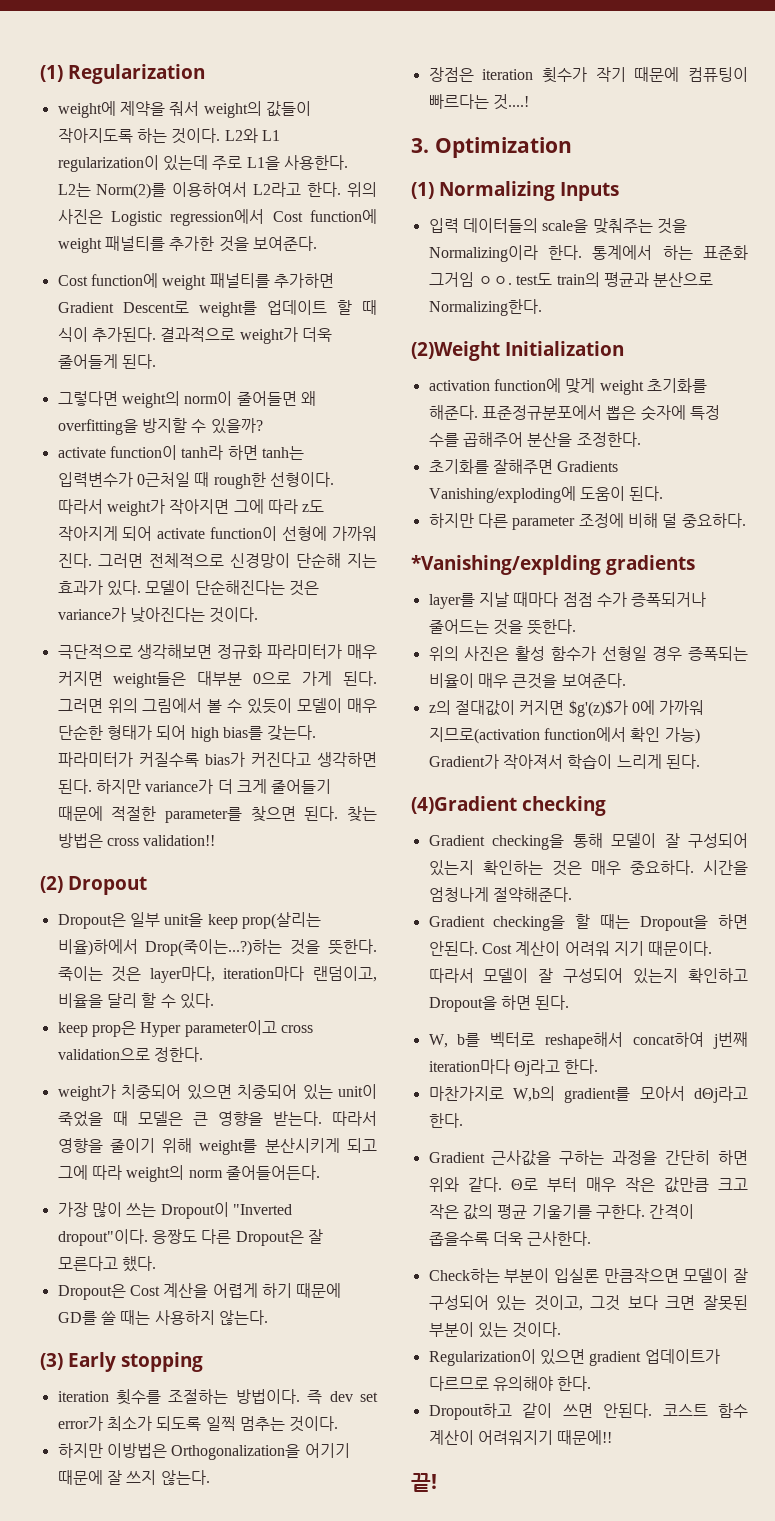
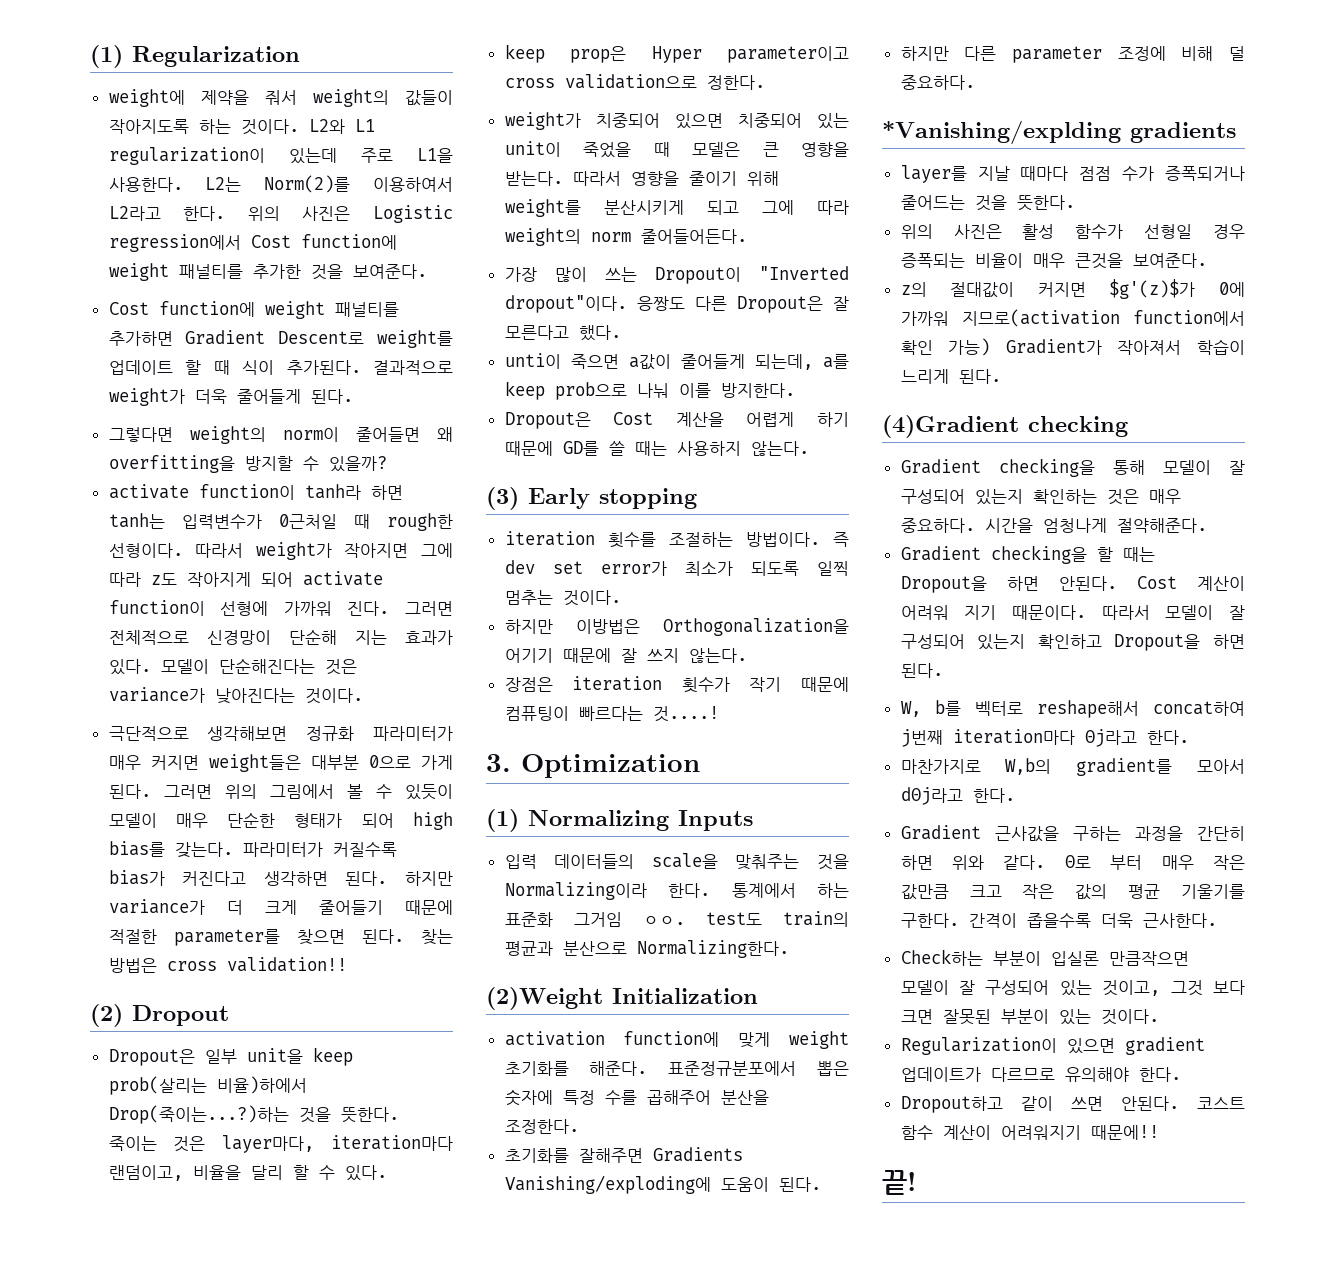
- Dropout은 일부 unit을 keep prop(살리는 비율)하에서 Drop(죽이는...?)하는 것을 뜻한다.
+ Dropout은 일부 unit을 keep prob(살리는 비율)하에서 Drop(죽이는...?)하는 것을 뜻한다.
+ unti이 죽으면 a값이 줄어들게 되는데, a를 keep prob으로 나눠 이를 방지한다.

